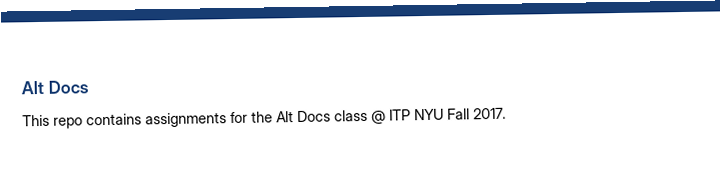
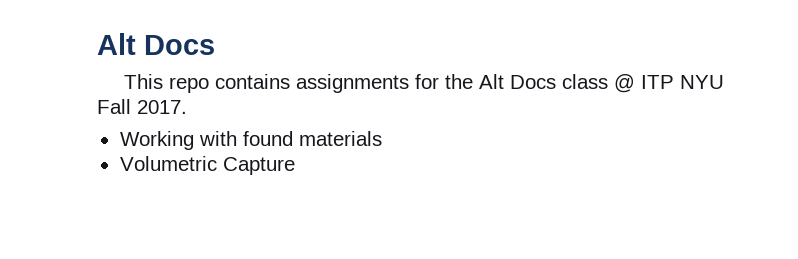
+ Working with found materials
+ Volumetric Capture

